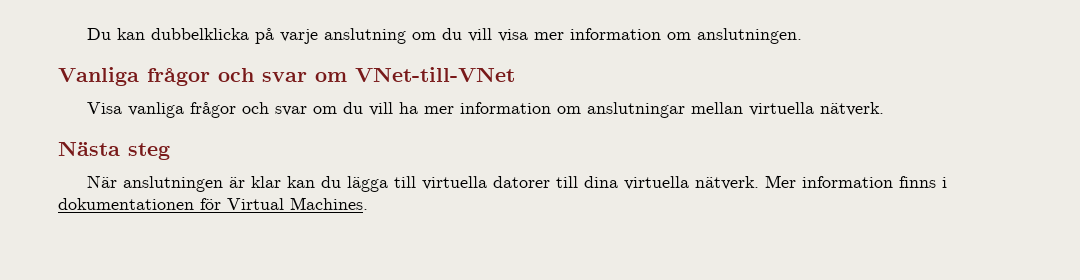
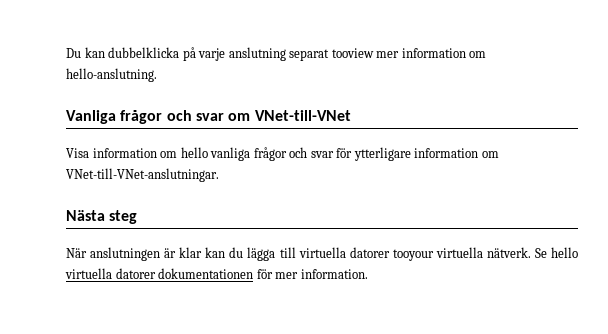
- Du kan dubbelklicka på varje anslutning om du vill visa mer information om anslutningen.
+ Du kan dubbelklicka på varje anslutning separat tooview mer information om hello-anslutning.
- Visa vanliga frågor och svar om du vill ha mer information om anslutningar mellan virtuella nätverk.
+ Visa information om hello vanliga frågor och svar för ytterligare information om VNet-till-VNet-anslutningar.
- När anslutningen är klar kan du lägga till virtuella datorer till dina virtuella nätverk. Mer information finns i dokumentationen för Virtual Machines.
+ När anslutningen är klar kan du lägga till virtuella datorer tooyour virtuella nätverk. Se hello virtuella datorer dokumentationen för mer information.

